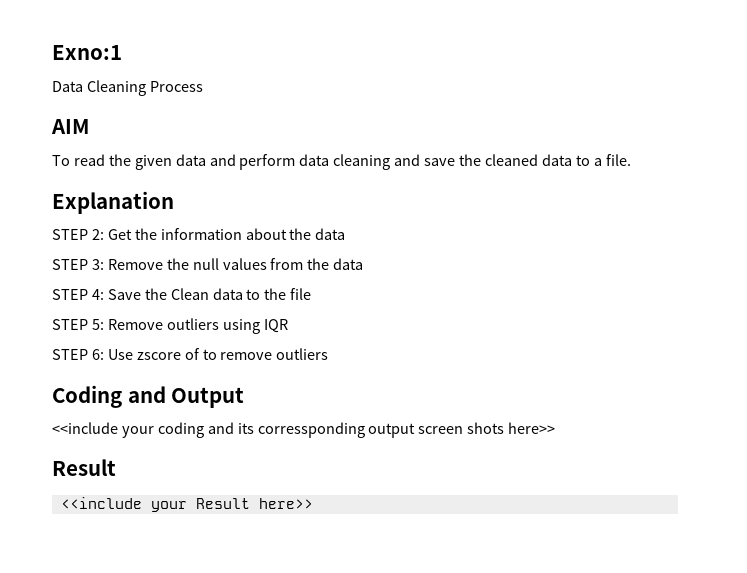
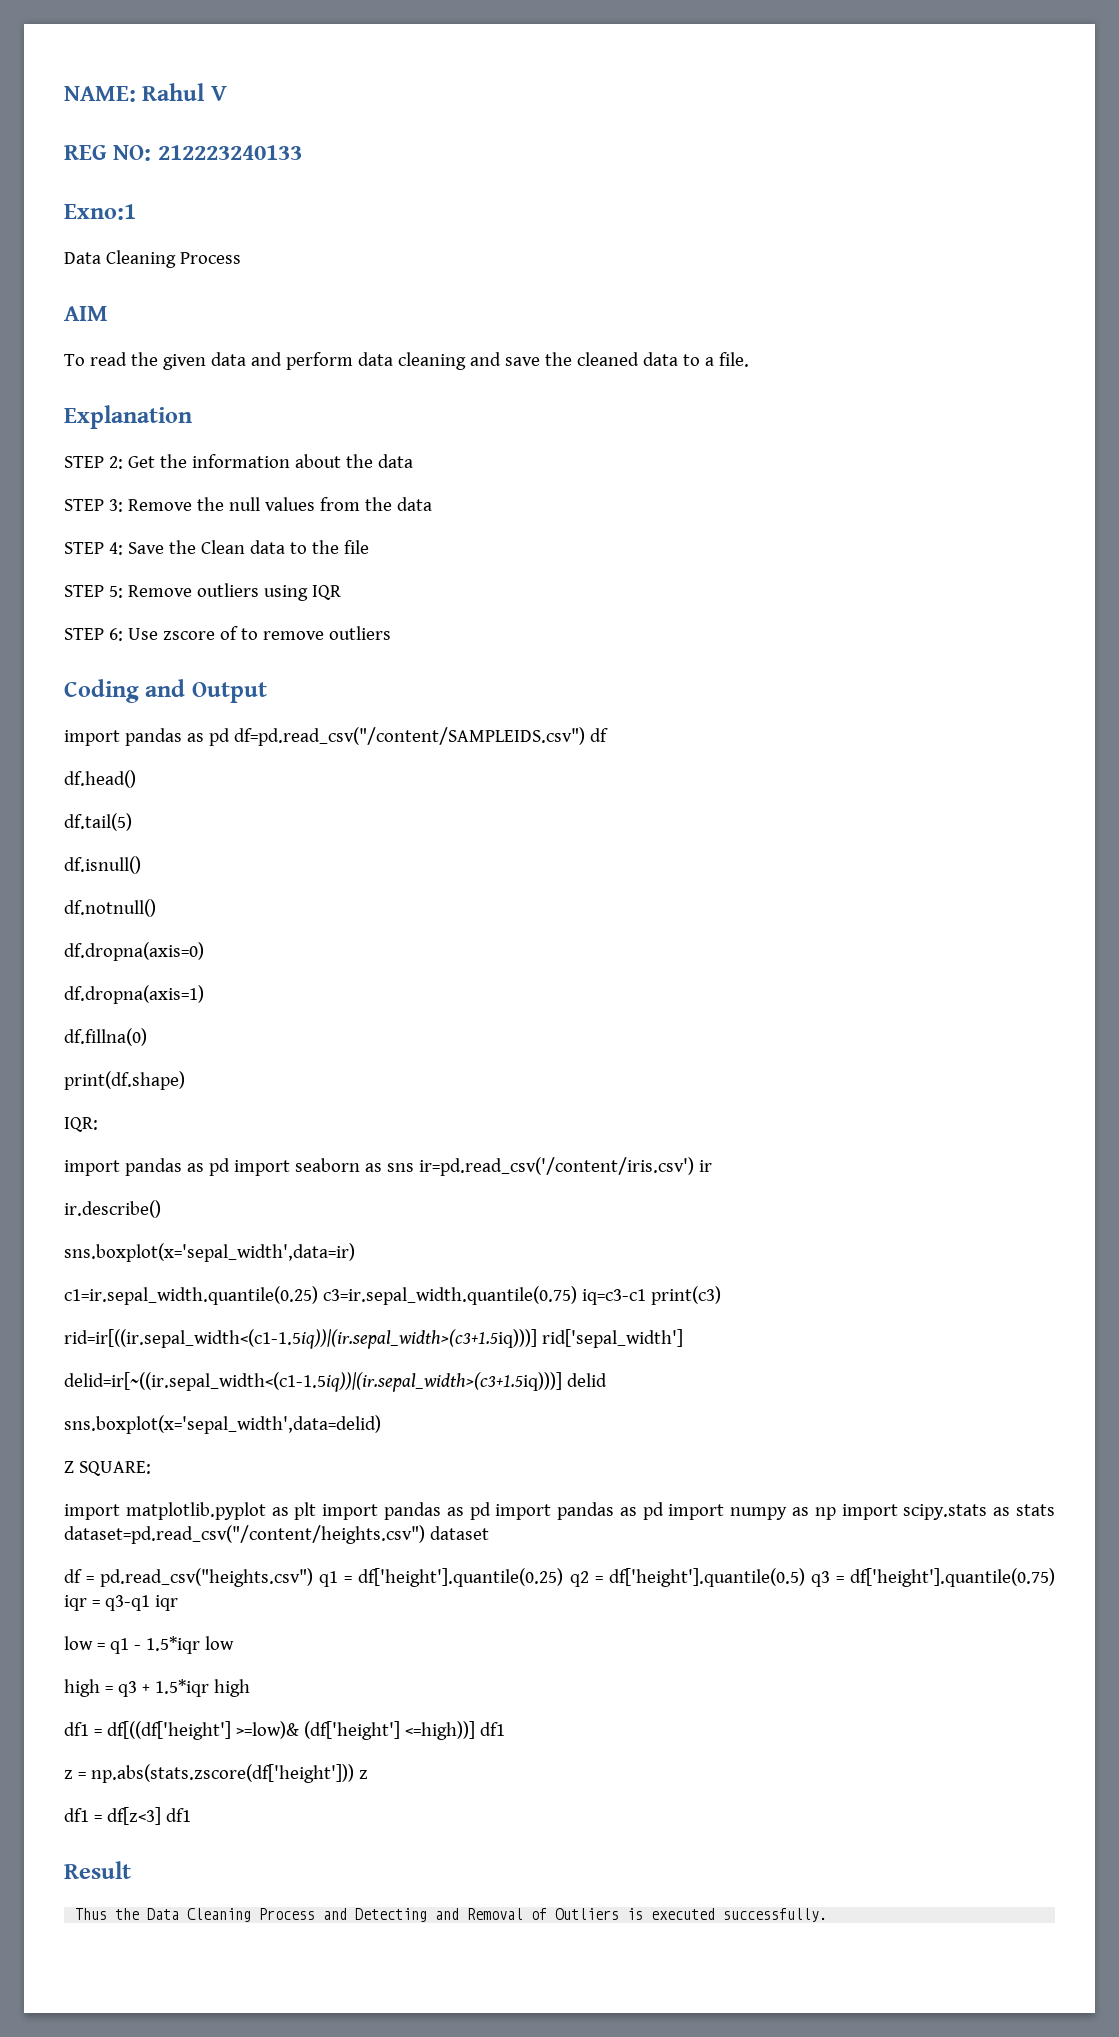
+ NAME: Rahul V
+ REG NO: 212223240133
- <<include your coding and its corressponding output screen shots here>>
+ import pandas as pd df=pd.read_csv("/content/SAMPLEIDS.csv") df
+ df.head()
+ df.tail(5)
+ df.isnull()
+ df.notnull()
+ df.dropna(axis=0)
+ df.dropna(axis=1)
+ df.fillna(0)
+ print(df.shape)
+ IQR:
+ import pandas as pd import seaborn as sns ir=pd.read_csv('/content/iris.csv') ir
+ ir.describe()
+ sns.boxplot(x='sepal_width',data=ir)
+ c1=ir.sepal_width.quantile(0.25) c3=ir.sepal_width.quantile(0.75) iq=c3-c1 print(c3)
+ rid=ir[((ir.sepal_width<(c1-1.5iq))|(ir.sepal_width>(c3+1.5iq)))] rid['sepal_width']
+ delid=ir[~((ir.sepal_width<(c1-1.5iq))|(ir.sepal_width>(c3+1.5iq)))] delid
+ sns.boxplot(x='sepal_width',data=delid)
+ Z SQUARE:
+ import matplotlib.pyplot as plt import pandas as pd import pandas as pd import numpy as np import scipy.stats as stats dataset=pd.read_csv("/content/heights.csv") dataset
+ df = pd.read_csv("heights.csv") q1 = df['height'].quantile(0.25) q2 = df['height'].quantile(0.5) q3 = df['height'].quantile(0.75) iqr = q3-q1 iqr
+ low = q1 - 1.5*iqr low
+ high = q3 + 1.5*iqr high
+ df1 = df[((df['height'] >=low)& (df['height'] <=high))] df1
+ z = np.abs(stats.zscore(df['height'])) z
+ df1 = df[z<3] df1
  Result
- <<include your Result here>>
+ Thus the Data Cleaning Process and Detecting and Removal of Outliers is executed successfully.

